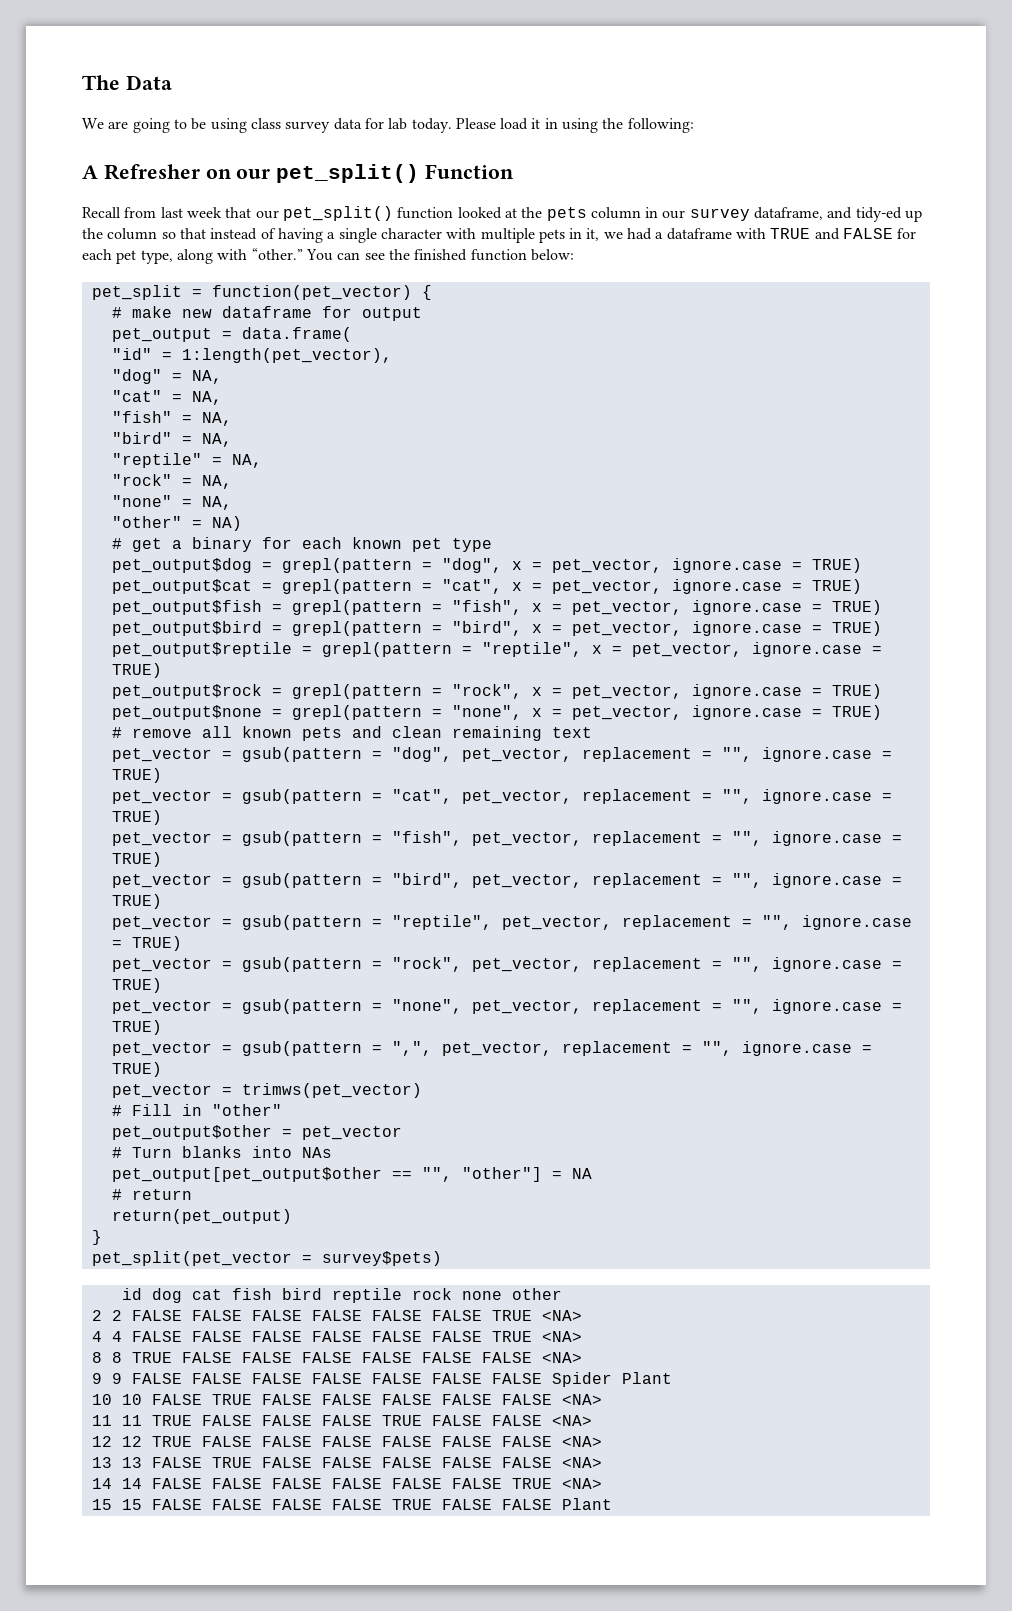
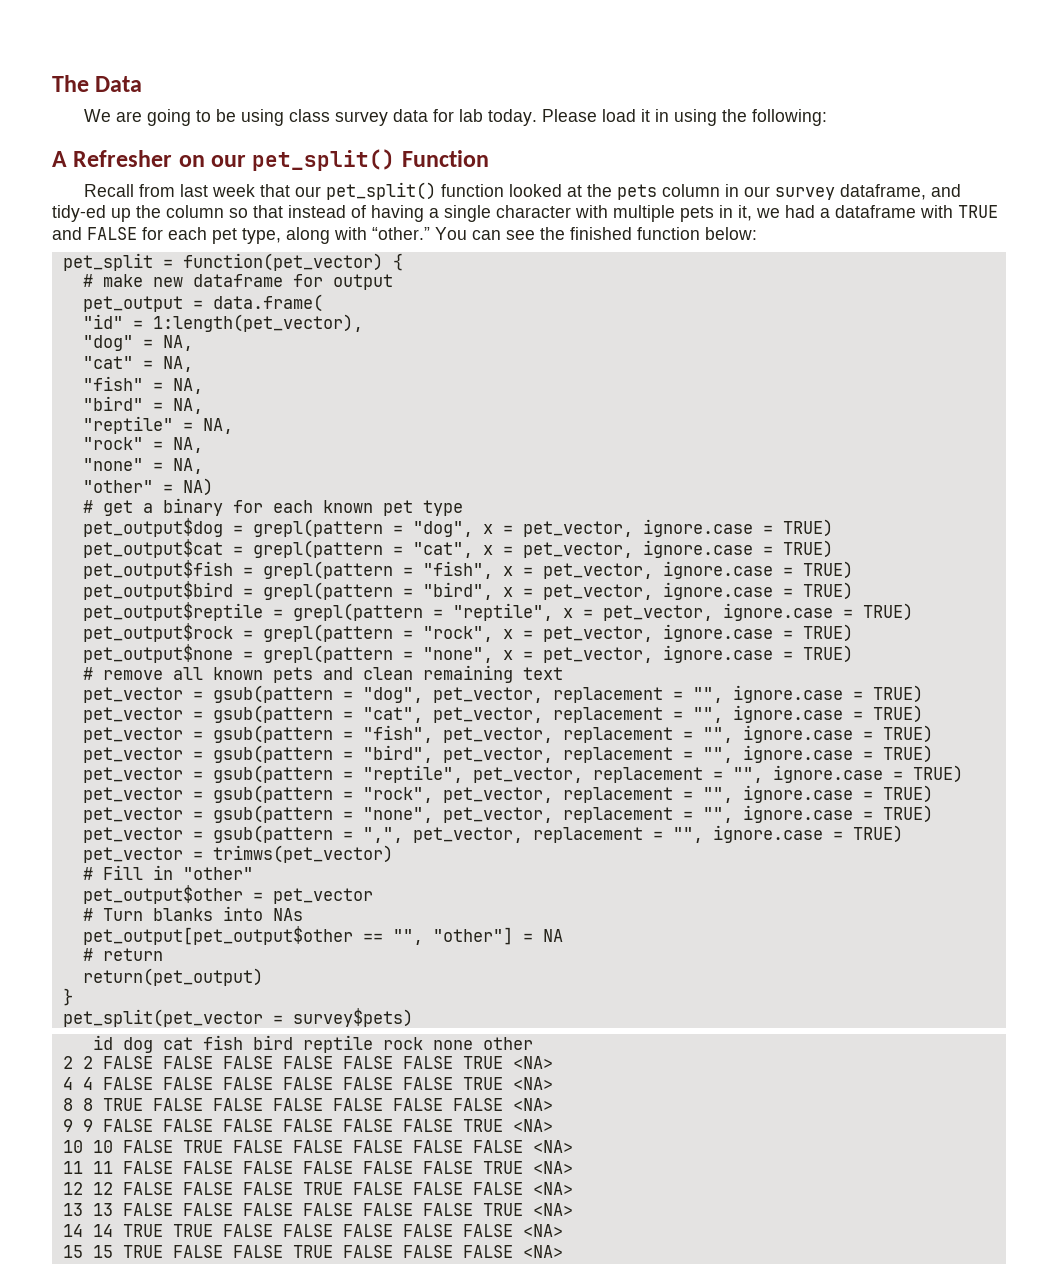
- 9 9 FALSE FALSE FALSE FALSE FALSE FALSE FALSE Spider Plant
+ 9 9 FALSE FALSE FALSE FALSE FALSE FALSE TRUE <NA>
- 11 11 TRUE FALSE FALSE FALSE TRUE FALSE FALSE <NA>
- 12 12 TRUE FALSE FALSE FALSE FALSE FALSE FALSE <NA>
- 13 13 FALSE TRUE FALSE FALSE FALSE FALSE FALSE <NA>
- 14 14 FALSE FALSE FALSE FALSE FALSE FALSE TRUE <NA>
- 15 15 FALSE FALSE FALSE FALSE TRUE FALSE FALSE Plant
+ 11 11 FALSE FALSE FALSE FALSE FALSE FALSE TRUE <NA>
+ 12 12 FALSE FALSE FALSE TRUE FALSE FALSE FALSE <NA>
+ 13 13 FALSE FALSE FALSE FALSE FALSE FALSE TRUE <NA>
+ 14 14 TRUE TRUE FALSE FALSE FALSE FALSE FALSE <NA>
+ 15 15 TRUE FALSE FALSE TRUE FALSE FALSE FALSE <NA>

